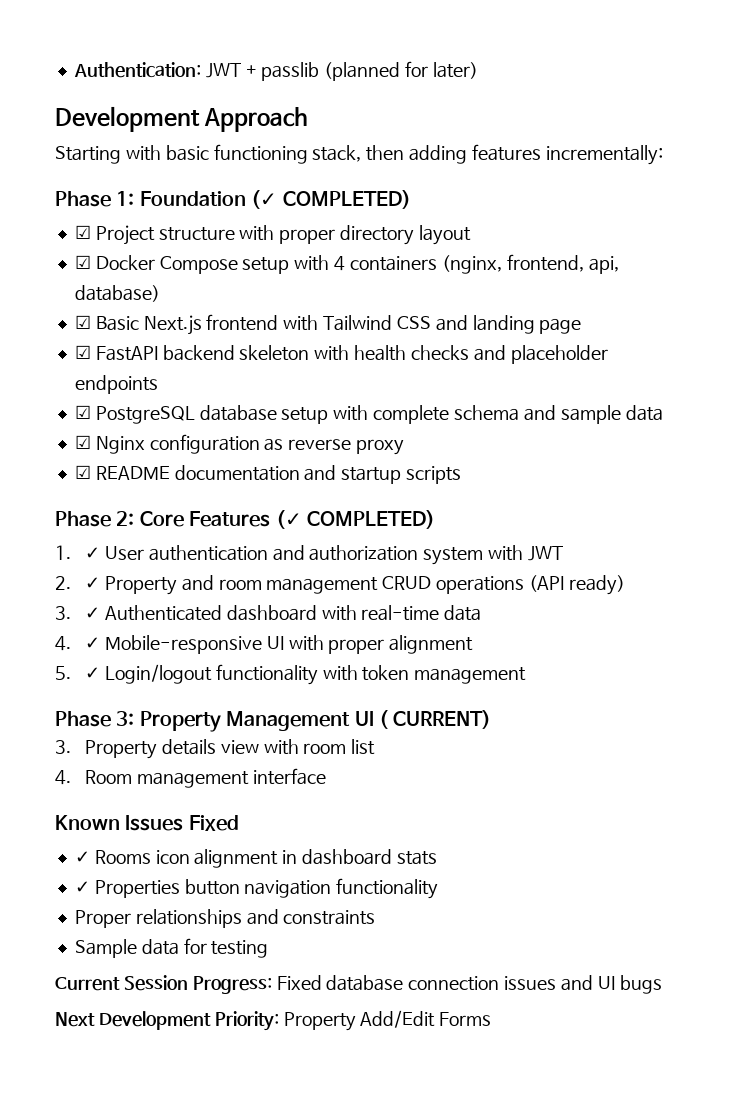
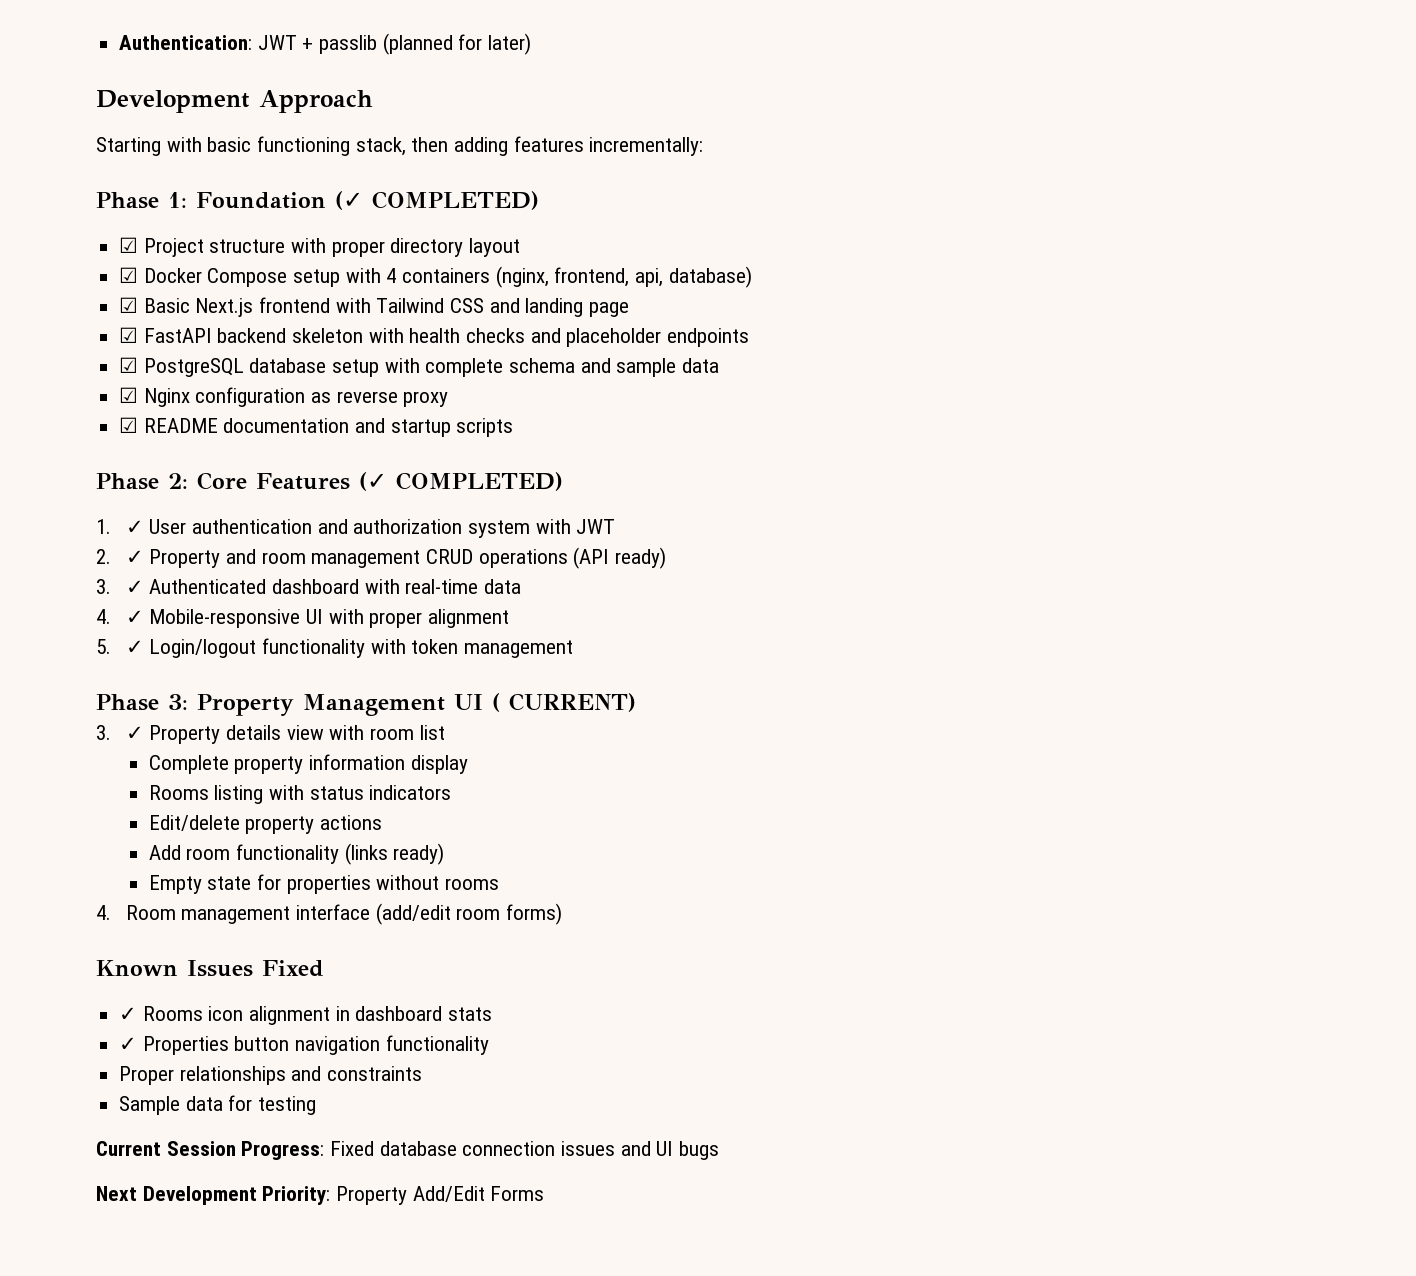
- 3. Property details view with room list
+ 3. ✓ Property details view with room list
+ Complete property information display
+ Rooms listing with status indicators
+ Edit/delete property actions
+ Add room functionality (links ready)
+ Empty state for properties without rooms
- 4. Room management interface
+ 4. Room management interface (add/edit room forms)

